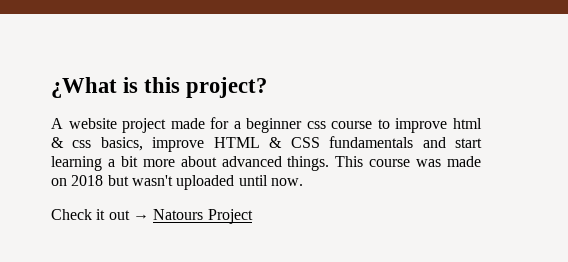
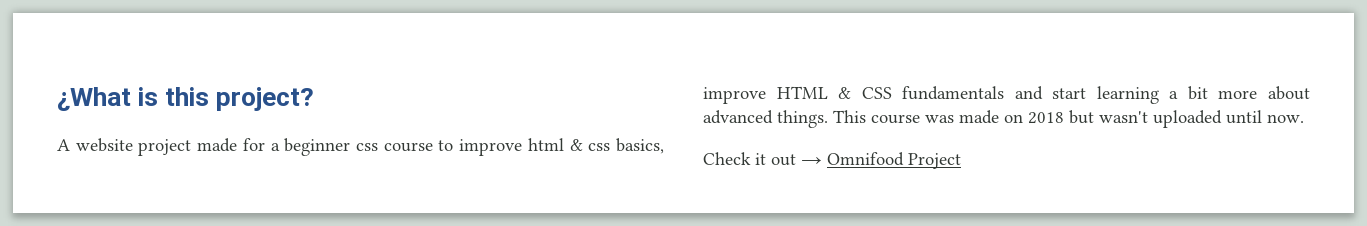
- Check it out → Natours Project
+ Check it out → Omnifood Project

